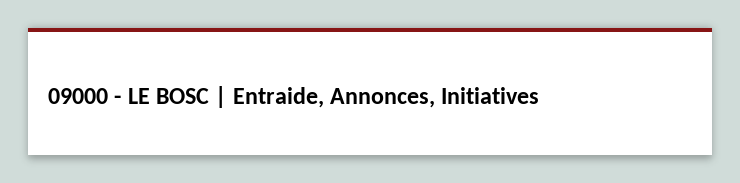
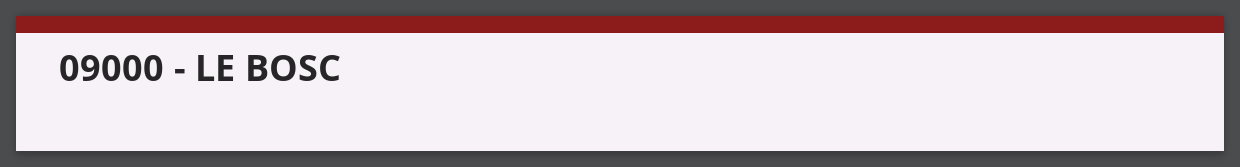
- 09000 - LE BOSC | Entraide, Annonces, Initiatives
+ 09000 - LE BOSC

